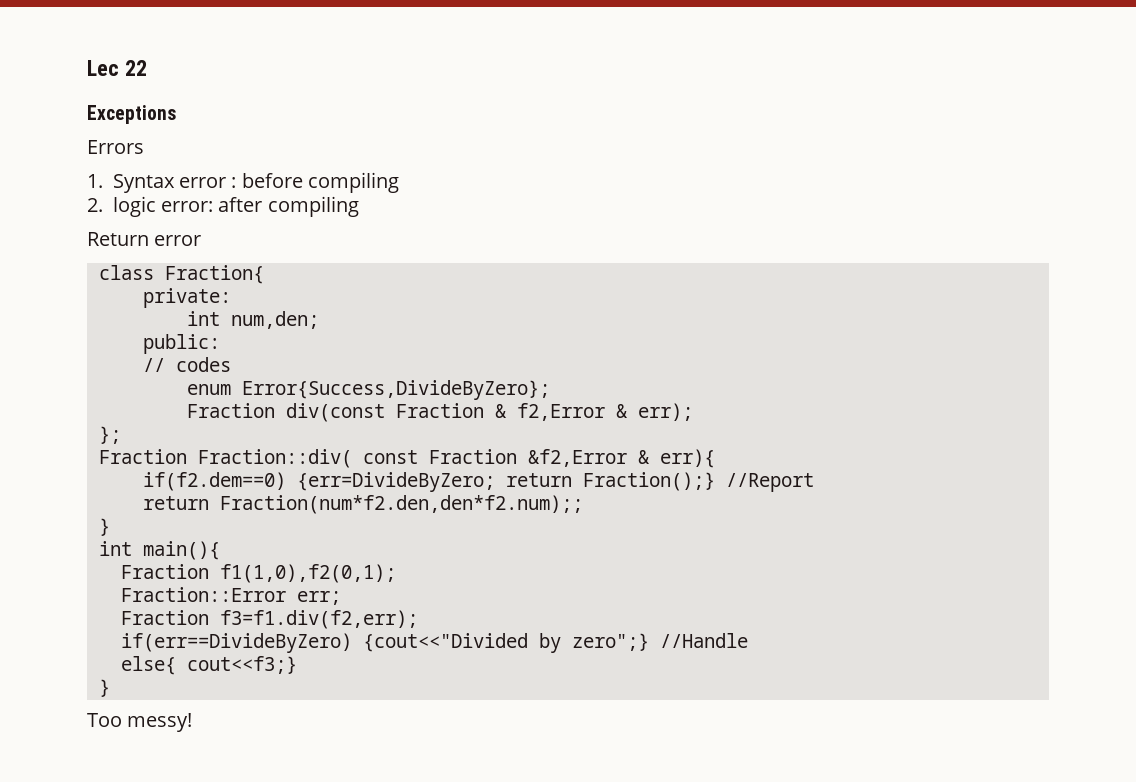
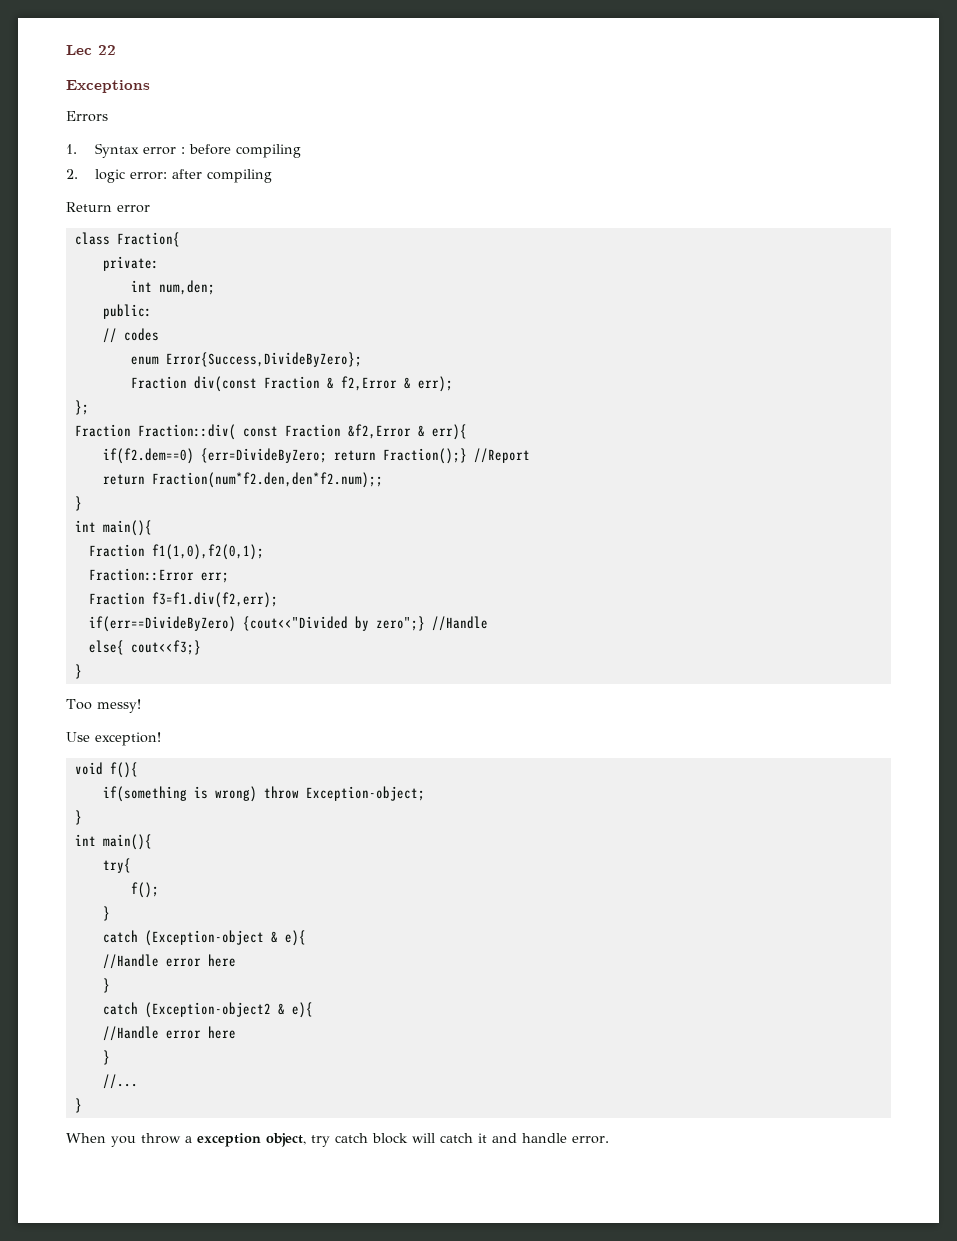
+ Use exception!
+ void f(){
+ if(something is wrong) throw Exception-object;
+ }
+ int main(){
+ try{
+ f();
+ }
+ catch (Exception-object & e){
+ //Handle error here
+ }
+ catch (Exception-object2 & e){
+ //Handle error here
+ }
+ //...
+ }
+ When you throw a exception object, try catch block will catch it and handle error.

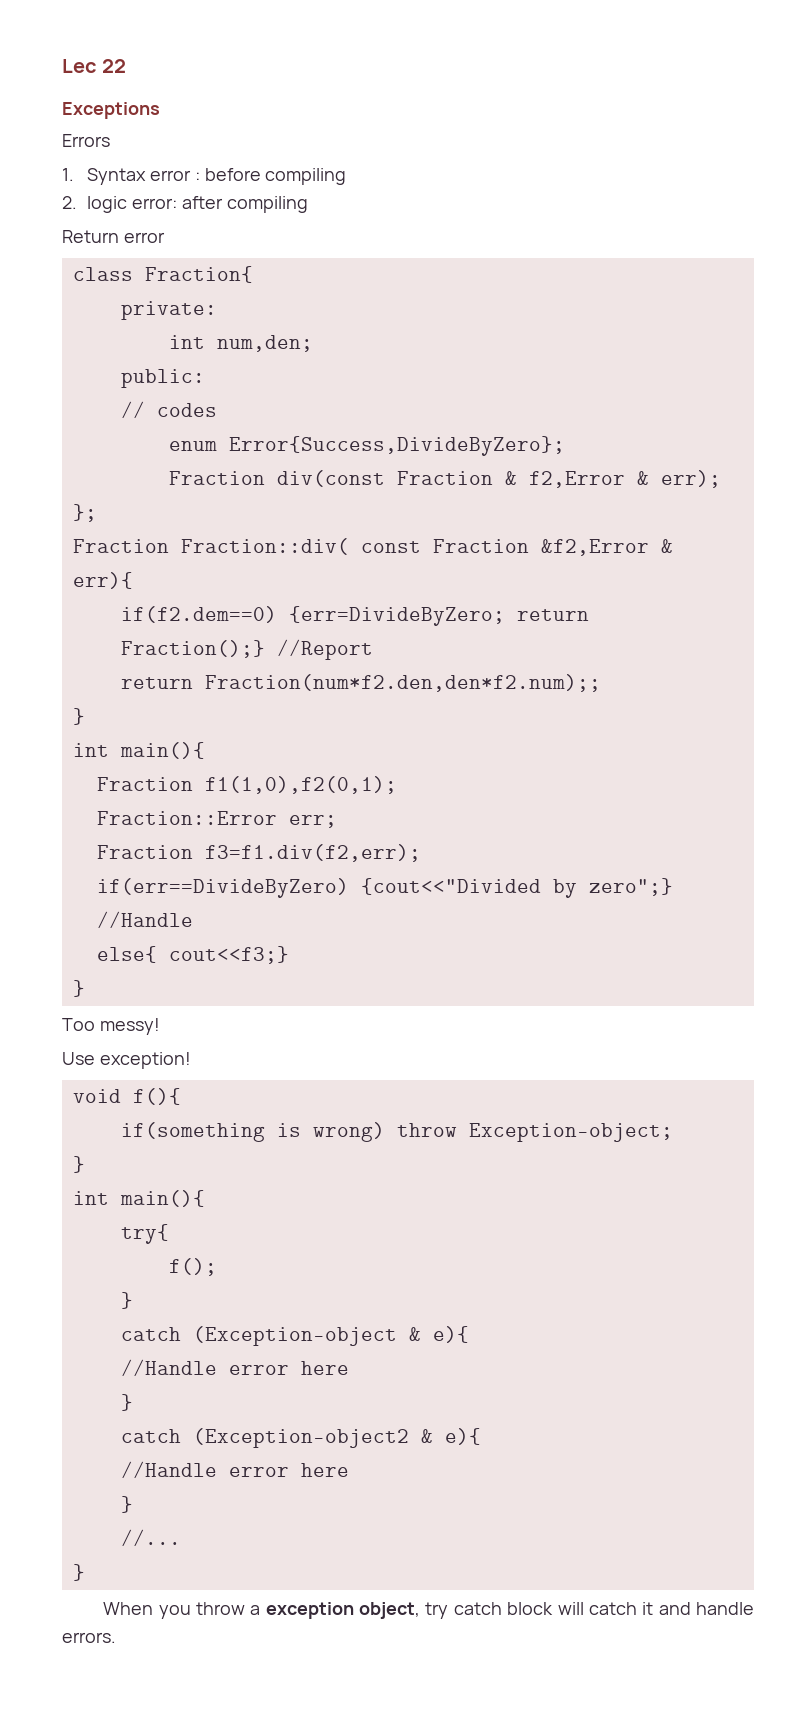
- When you throw a exception object, try catch block will catch it and handle error.
+ When you throw a exception object, try catch block will catch it and handle errors.

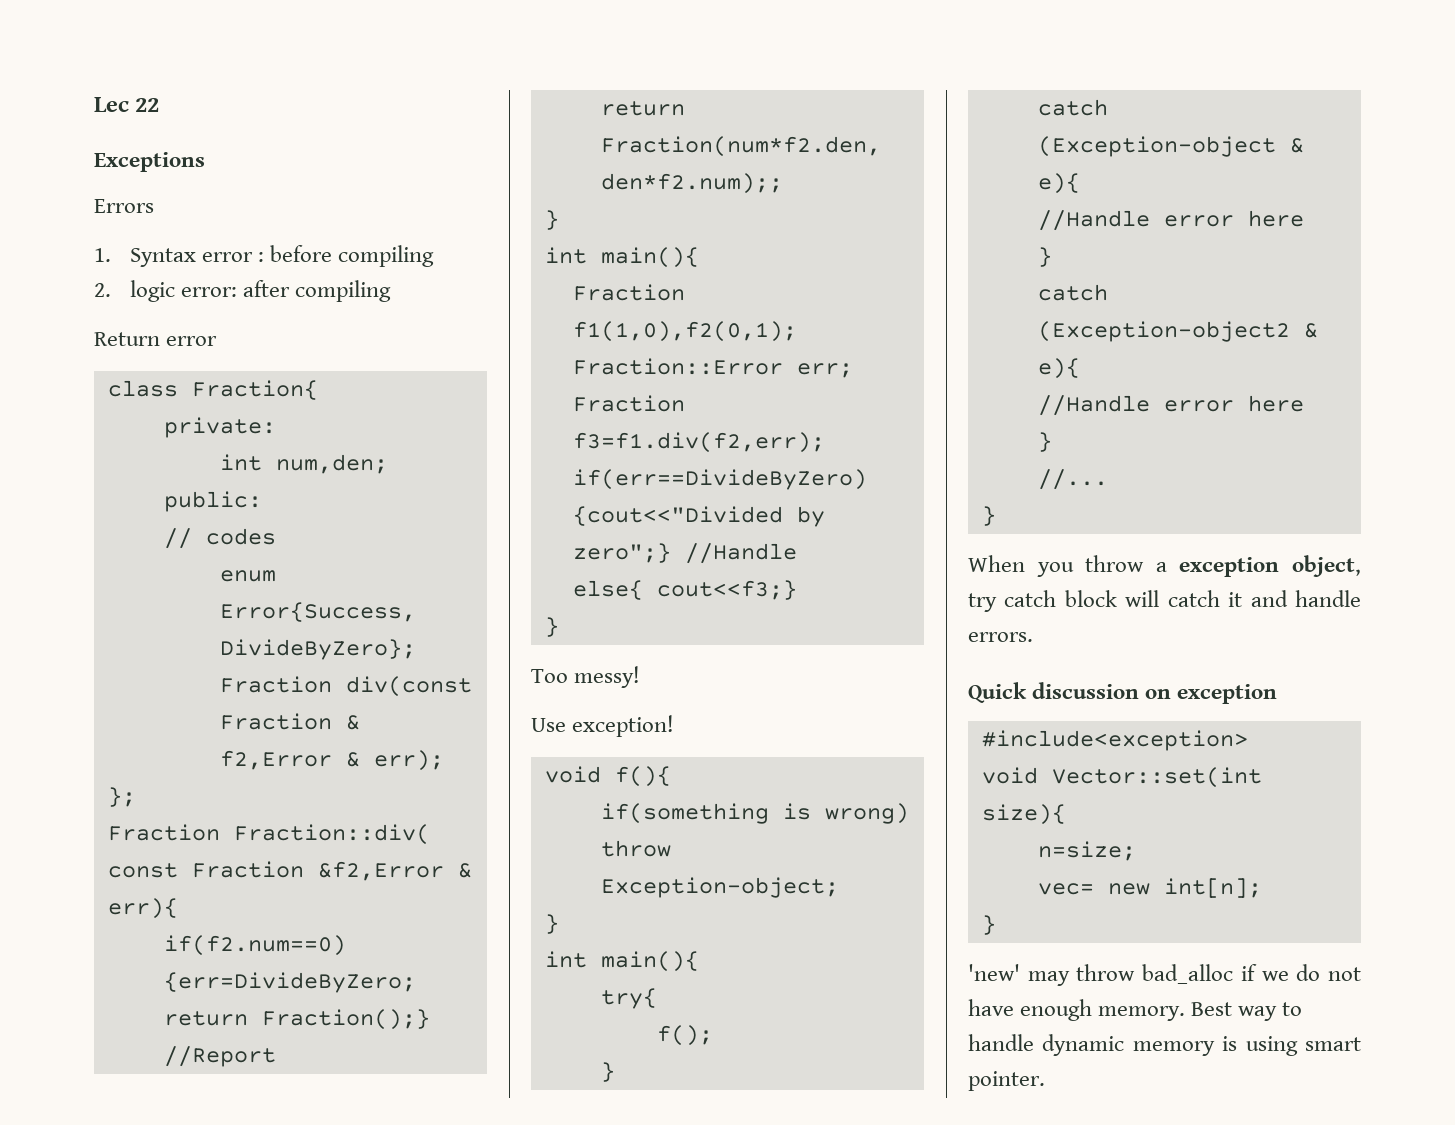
- if(f2.dem==0) {err=DivideByZero; return Fraction();} //Report
+ if(f2.num==0) {err=DivideByZero; return Fraction();} //Report
+ Quick discussion on exception
+ #include<exception>
+ void Vector::set(int size){
+ n=size;
+ vec= new int[n];
+ }
+ 'new' may throw bad_alloc if we do not have enough memory. Best way to handle dynamic memory is using smart pointer.

